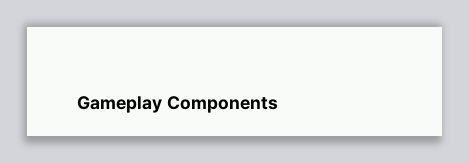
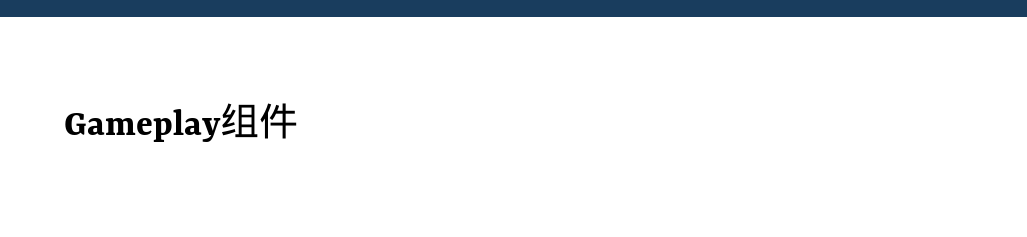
- Gameplay Components
+ Gameplay组件

